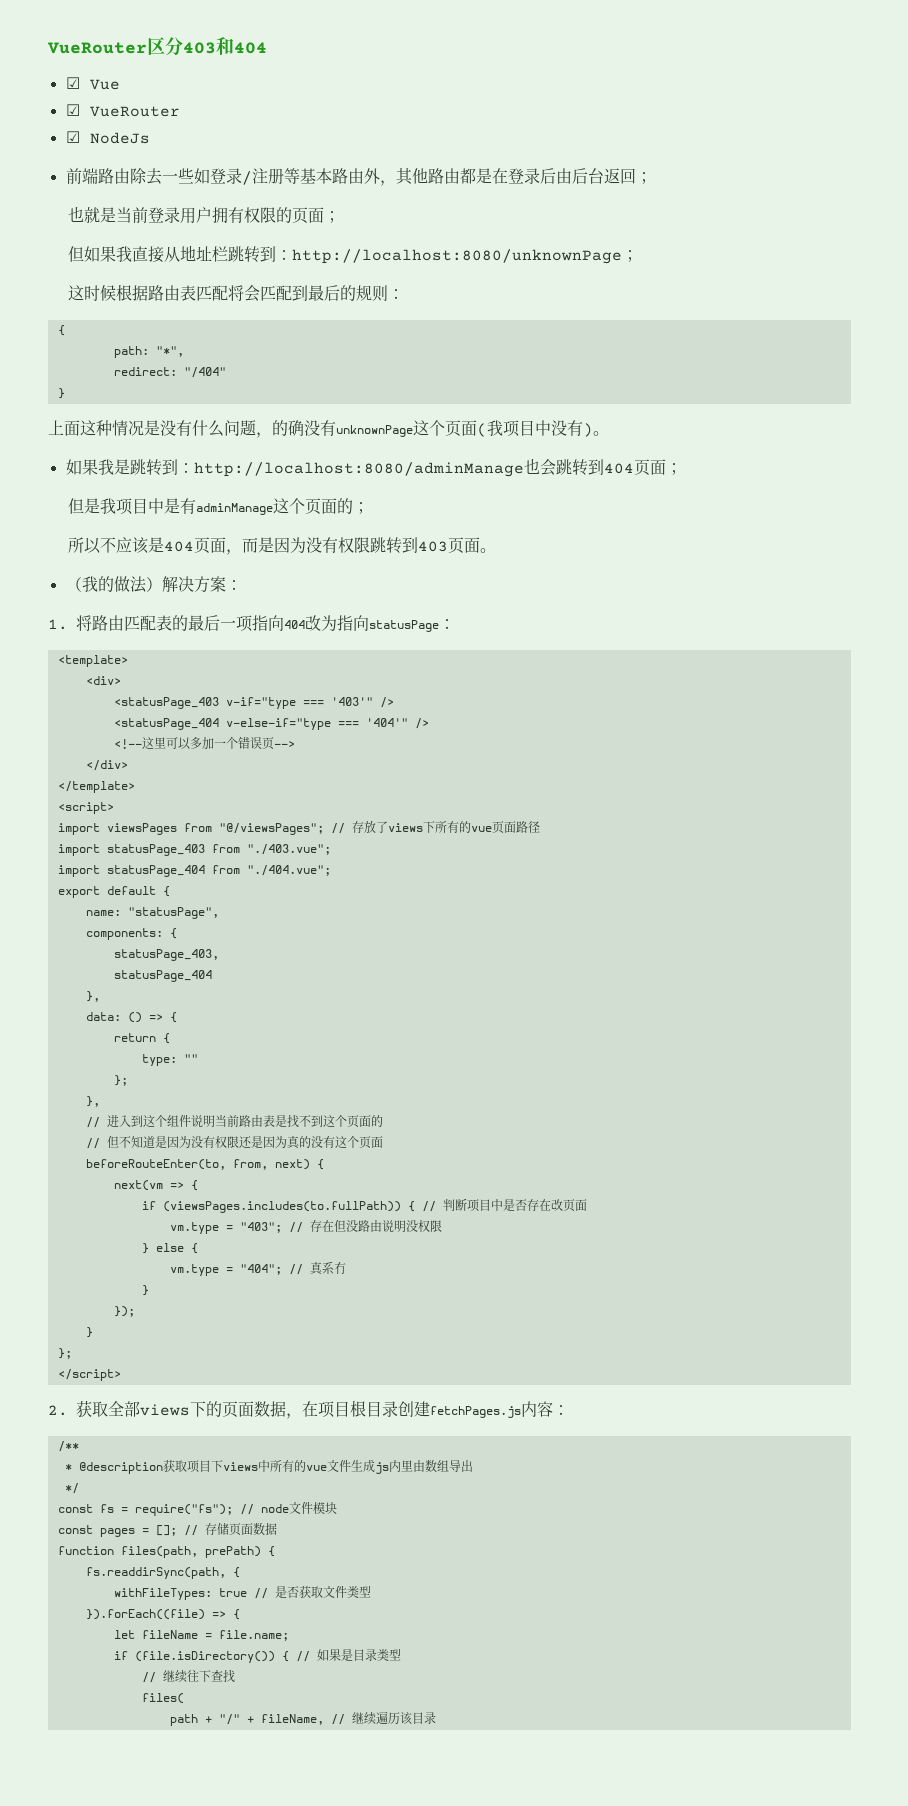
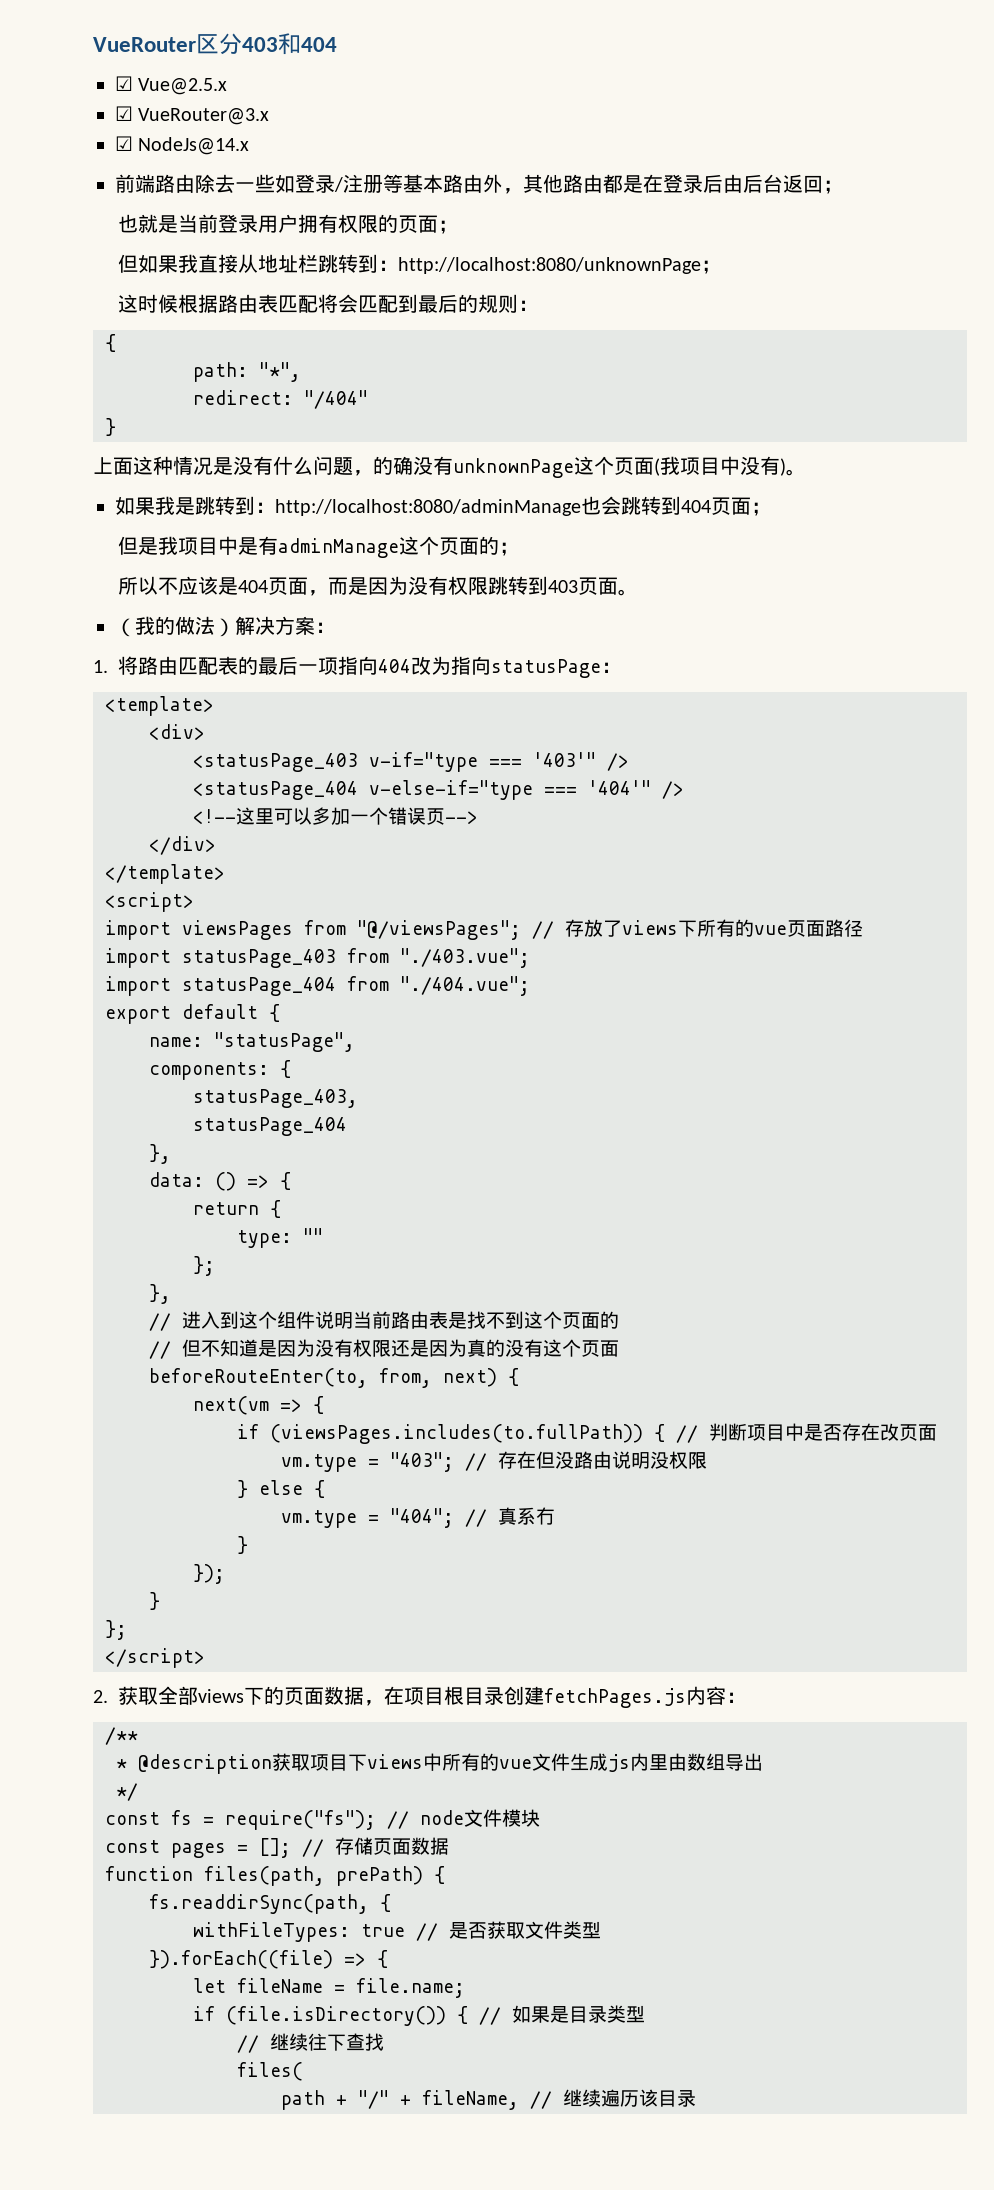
- ☑ Vue
- ☑ VueRouter
- ☑ NodeJs
+ ☑ Vue@2.5.x
+ ☑ VueRouter@3.x
+ ☑ NodeJs@14.x

